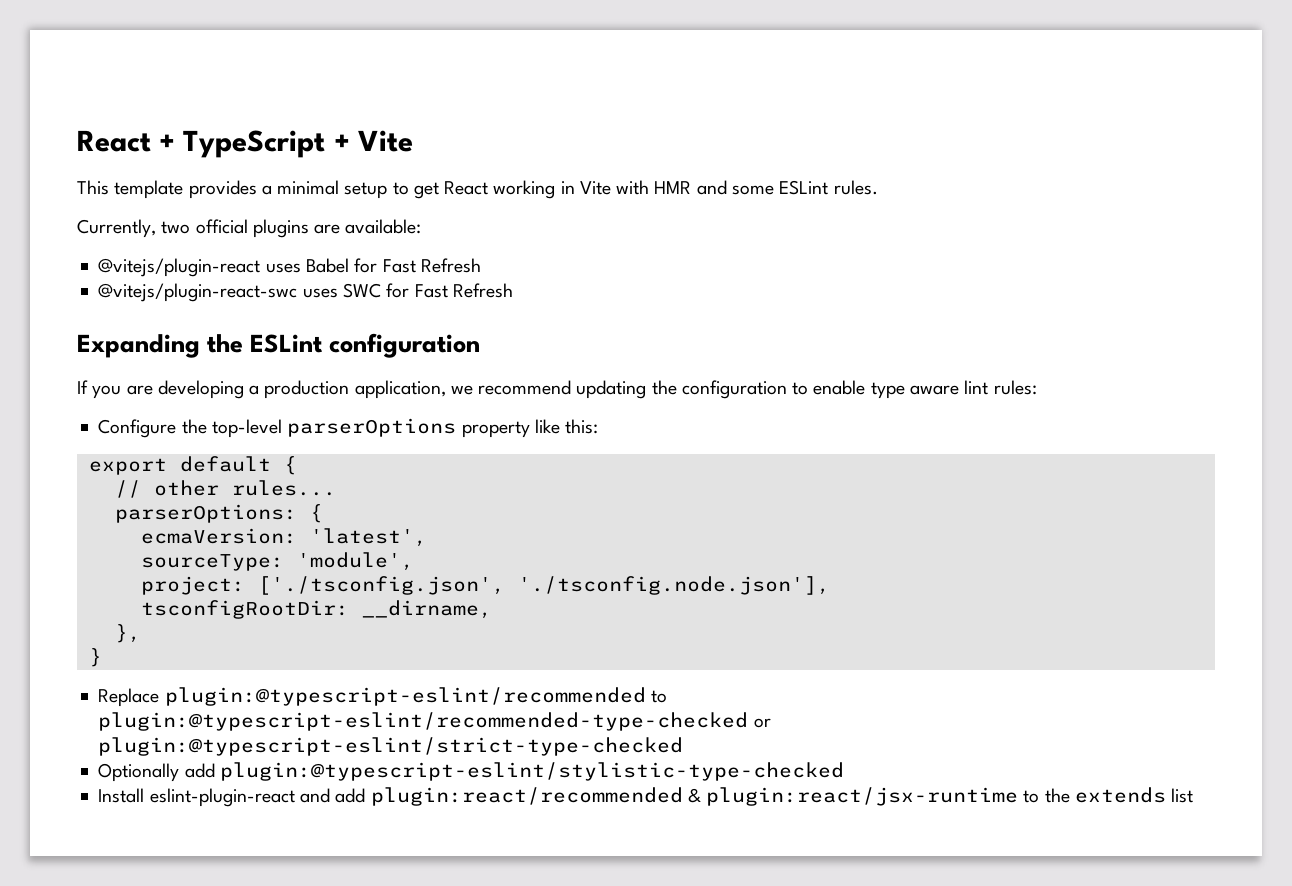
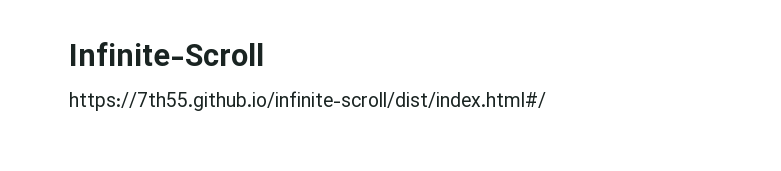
- React + TypeScript + Vite
- This template provides a minimal setup to get React working in Vite with HMR and some ESLint rules.
- Currently, two official plugins are available:
- @vitejs/plugin-react uses Babel for Fast Refresh
- @vitejs/plugin-react-swc uses SWC for Fast Refresh
- Expanding the ESLint configuration
- If you are developing a production application, we recommend updating the configuration to enable type aware lint rules:
- Configure the top-level parserOptions property like this:
- export default {
- // other rules...
- parserOptions: {
- ecmaVersion: 'latest',
- sourceType: 'module',
- project: ['./tsconfig.json', './tsconfig.node.json'],
- tsconfigRootDir: __dirname,
- },
- }
- Replace plugin:@typescript-eslint/recommended to plugin:@typescript-eslint/recommended-type-checked or plugin:@typescript-eslint/strict-type-checked
- Optionally add plugin:@typescript-eslint/stylistic-type-checked
- Install eslint-plugin-react and add plugin:react/recommended & plugin:react/jsx-runtime to the extends list
+ Infinite-Scroll
+ https://7th55.github.io/infinite-scroll/dist/index.html#/

